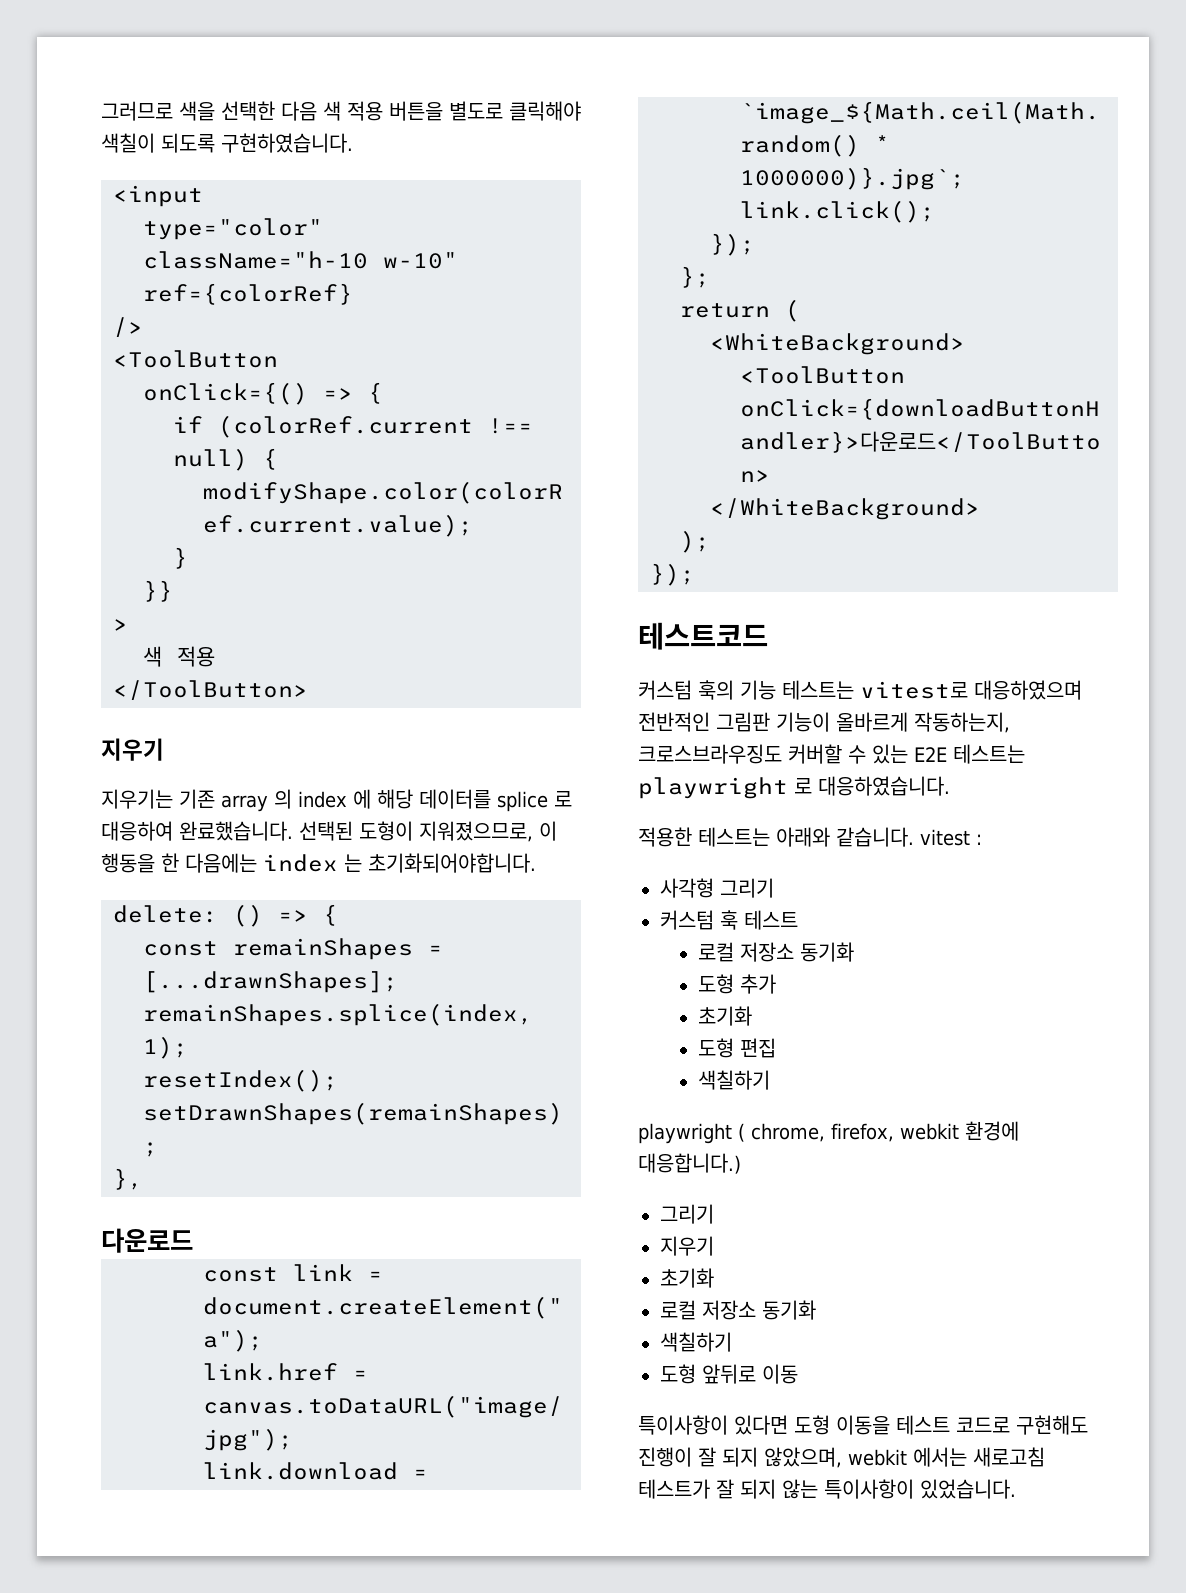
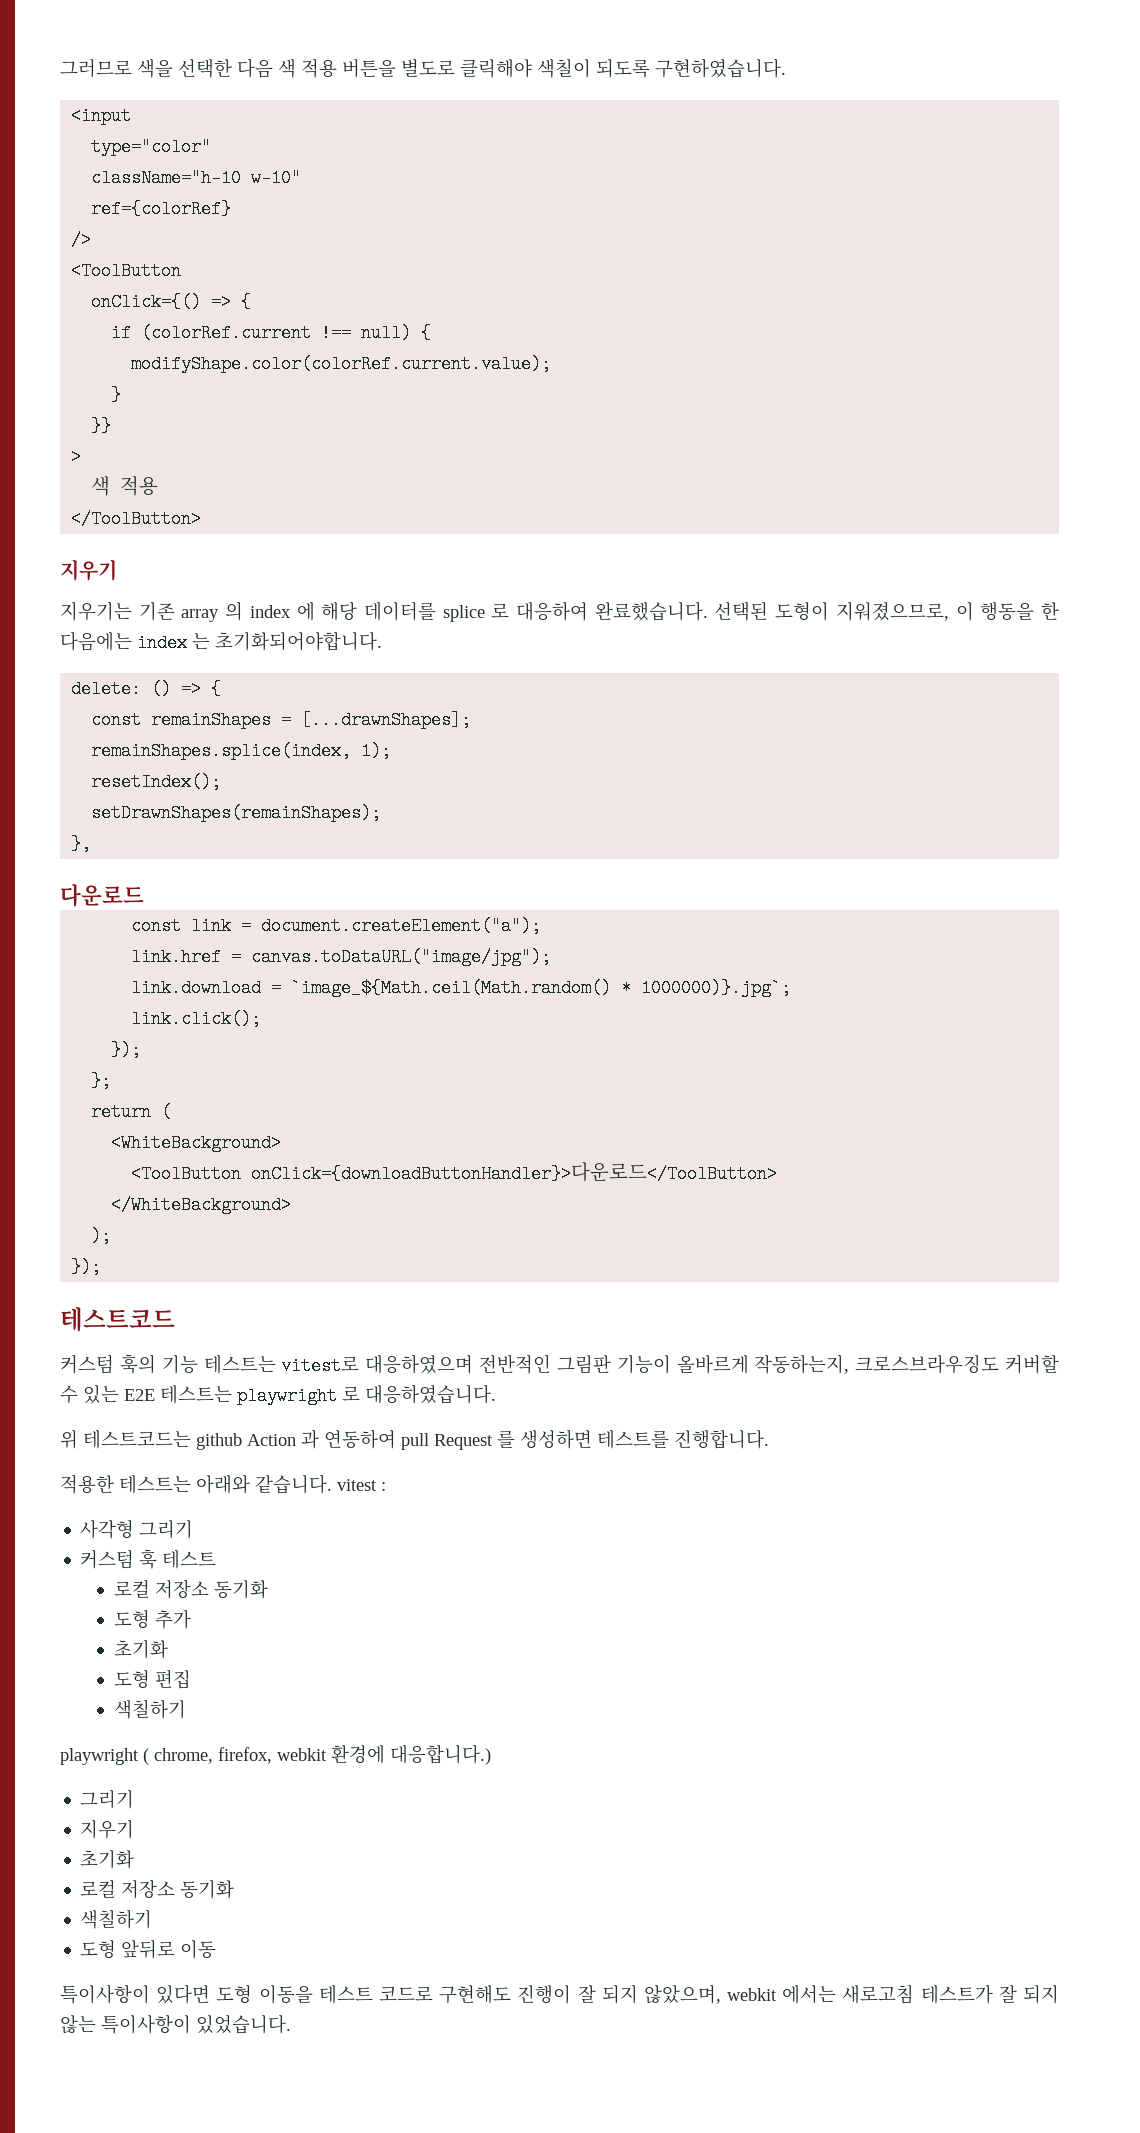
+ 위 테스트코드는 github Action 과 연동하여 pull Request 를 생성하면 테스트를 진행합니다.

